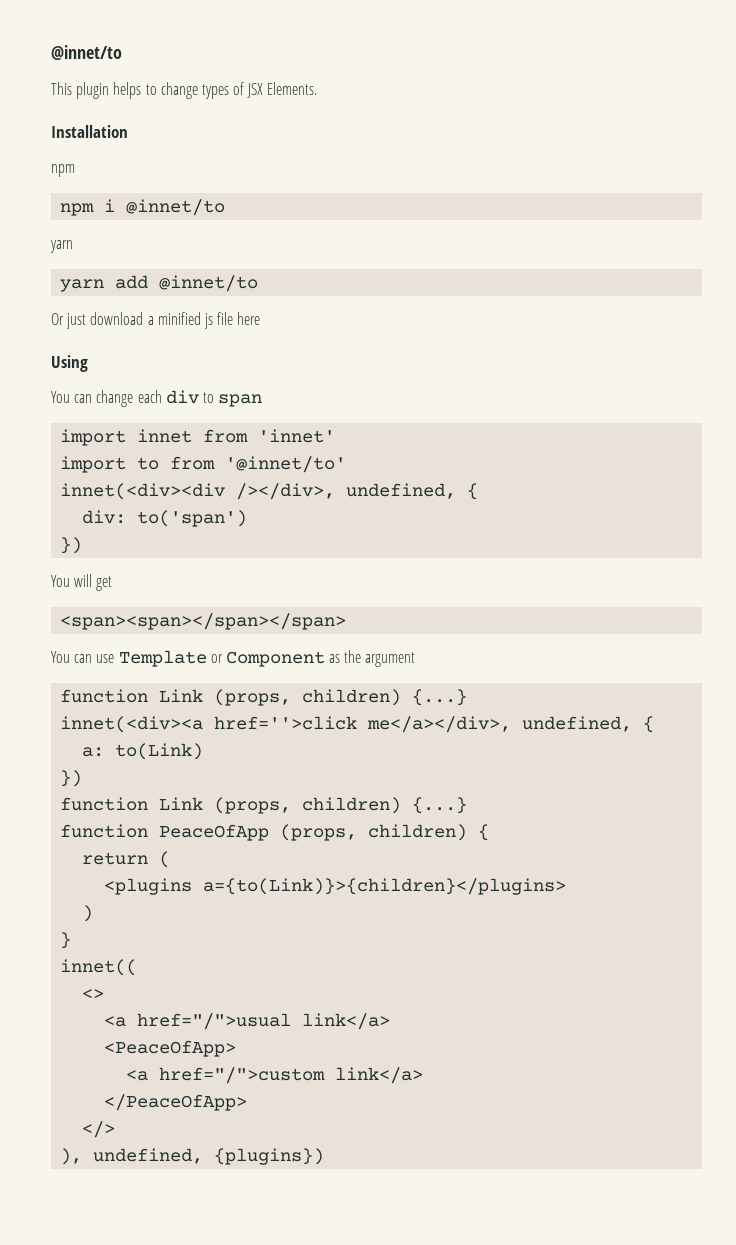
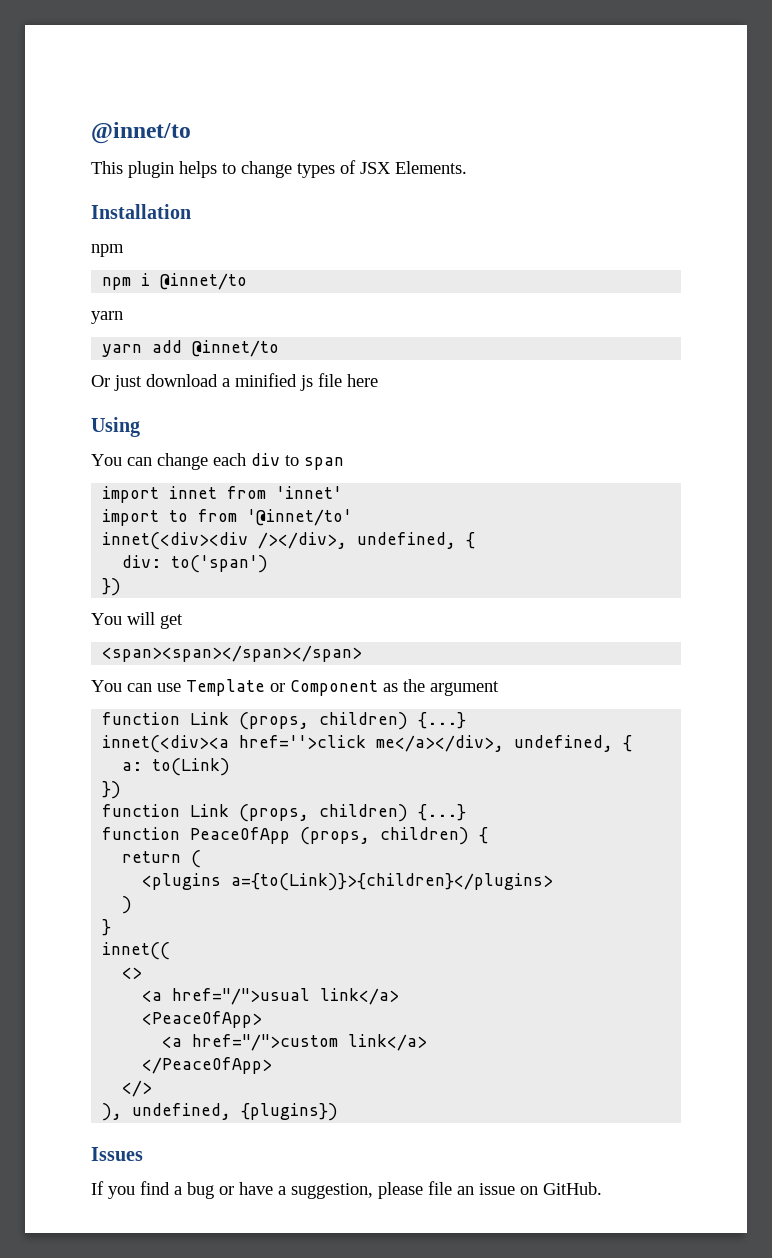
+ Issues
+ If you find a bug or have a suggestion, please file an issue on GitHub.

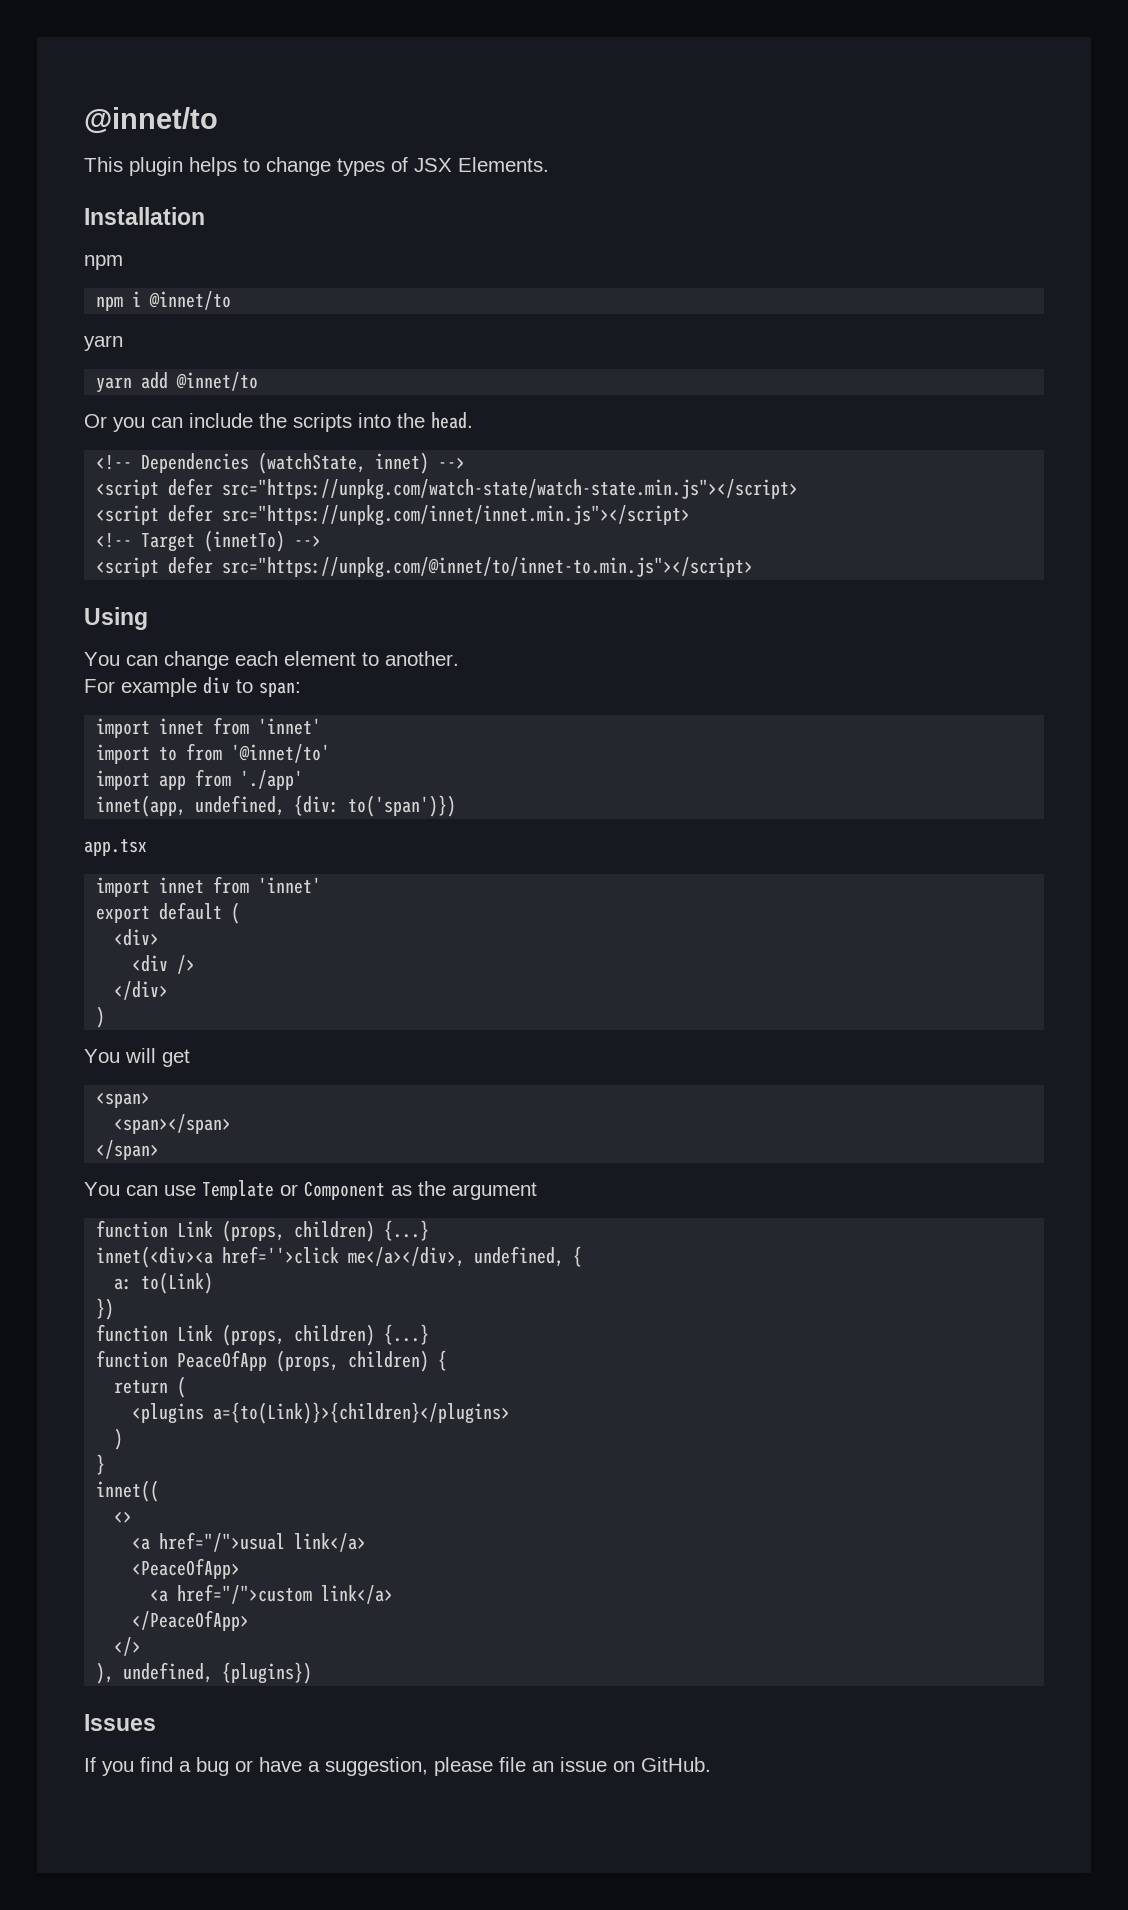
- Or just download a minified js file here
+ Or you can include the scripts into the head.
+ <!-- Dependencies (watchState, innet) -->
+ <script defer src="https://unpkg.com/watch-state/watch-state.min.js"></script>
+ <script defer src="https://unpkg.com/innet/innet.min.js"></script>
+ <!-- Target (innetTo) -->
+ <script defer src="https://unpkg.com/@innet/to/innet-to.min.js"></script>
- You can change each div to span
+ You can change each element to another.
+ For example div to span:
- innet(<div><div /></div>, undefined, {
- div: to('span')
- })
+ import app from './app'
+ innet(app, undefined, {div: to('span')})
+ app.tsx
+ import innet from 'innet'
+ export default (
+ <div>
+ <div />
+ </div>
+ )
- <span><span></span></span>
+ <span>
+ <span></span>
+ </span>

